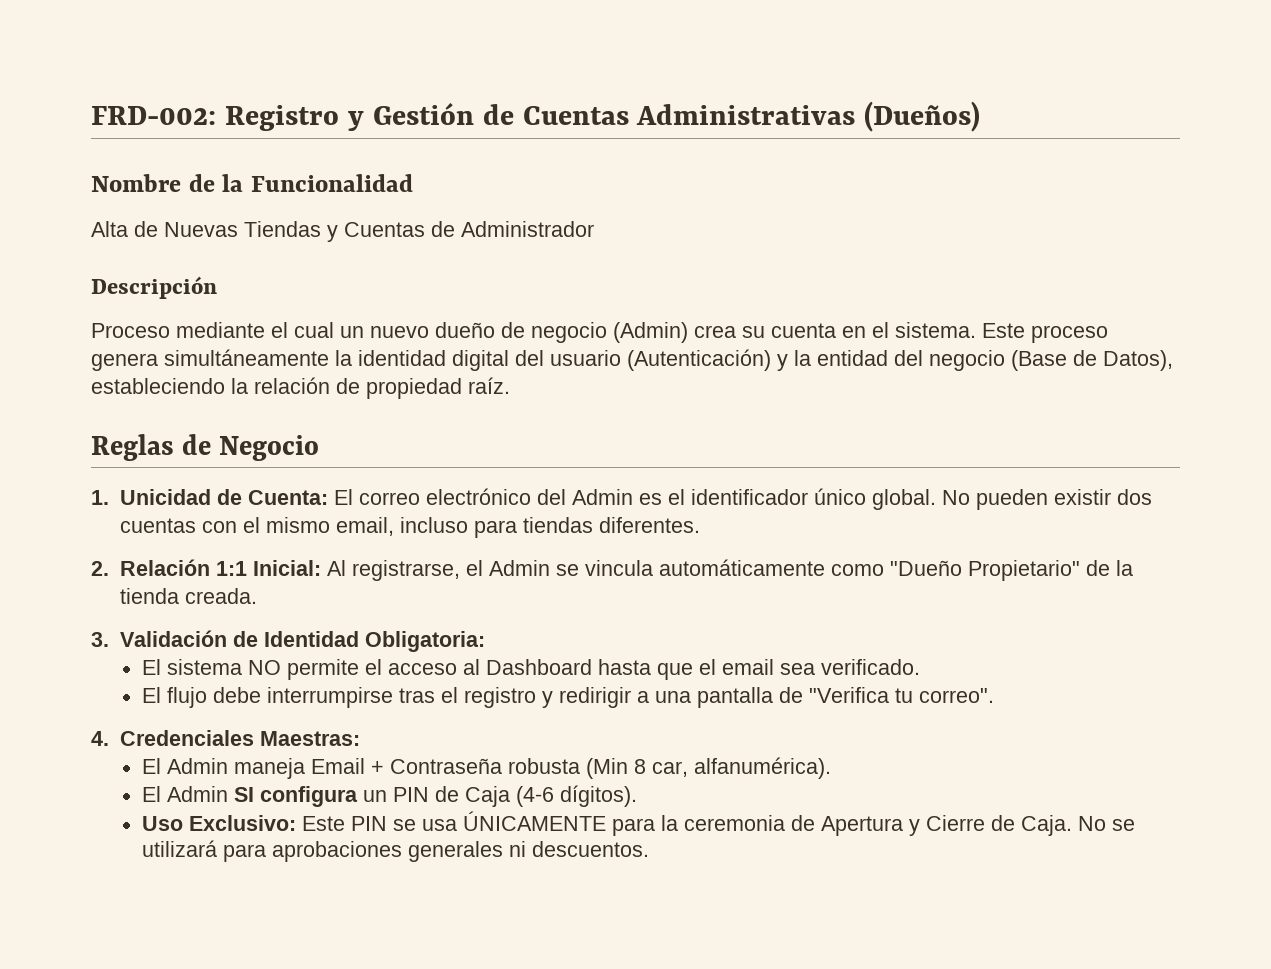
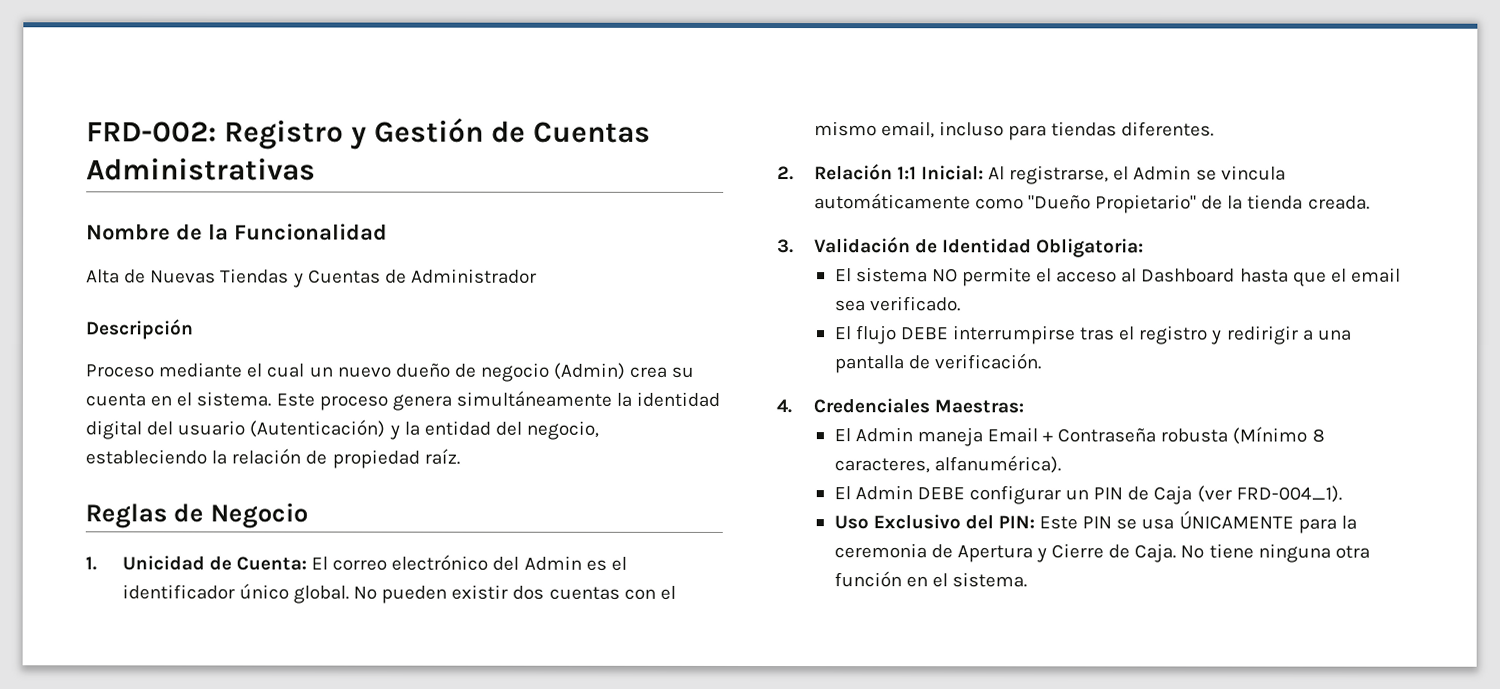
- FRD-002: Registro y Gestión de Cuentas Administrativas (Dueños)
+ FRD-002: Registro y Gestión de Cuentas Administrativas
- Este proceso genera simultáneamente la identidad digital del usuario (Autenticación) y la entidad del negocio (Base de Datos), estableciendo la relación de propiedad raíz.
+ Este proceso genera simultáneamente la identidad digital del usuario (Autenticación) y la entidad del negocio, estableciendo la relación de propiedad raíz.
- El flujo debe interrumpirse tras el registro y redirigir a una pantalla de "Verifica tu correo".
+ El flujo DEBE interrumpirse tras el registro y redirigir a una pantalla de verificación.
- El Admin maneja Email + Contraseña robusta (Min 8 car, alfanumérica).
+ El Admin maneja Email + Contraseña robusta (Mínimo 8 caracteres, alfanumérica).
- El Admin SI configura un PIN de Caja (4-6 dígitos).
+ El Admin DEBE configurar un PIN de Caja (ver FRD-004_1).
- Uso Exclusivo: Este PIN se usa ÚNICAMENTE para la ceremonia de Apertura y Cierre de Caja.
+ Uso Exclusivo del PIN: Este PIN se usa ÚNICAMENTE para la ceremonia de Apertura y Cierre de Caja.
- No se utilizará para aprobaciones generales ni descuentos.
+ No tiene ninguna otra función en el sistema.

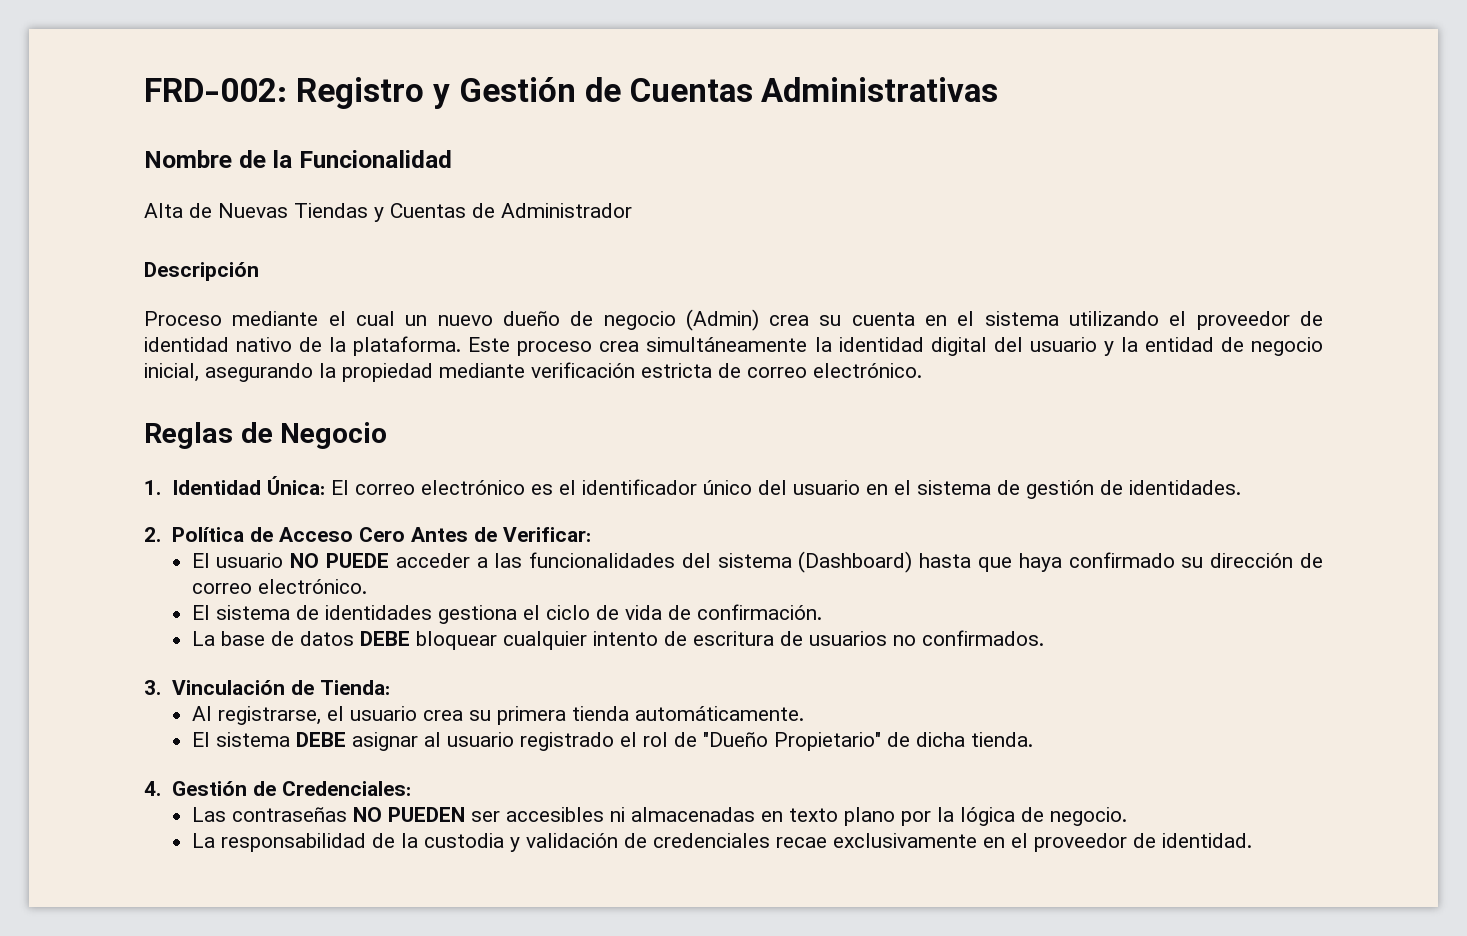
- Proceso mediante el cual un nuevo dueño de negocio (Admin) crea su cuenta en el sistema.
+ Proceso mediante el cual un nuevo dueño de negocio (Admin) crea su cuenta en el sistema utilizando el proveedor de identidad nativo de la plataforma.
- Este proceso genera simultáneamente la identidad digital del usuario (Autenticación) y la entidad del negocio, estableciendo la relación de propiedad raíz.
+ Este proceso crea simultáneamente la identidad digital del usuario y la entidad de negocio inicial, asegurando la propiedad mediante verificación estricta de correo electrónico.
- 1. Unicidad de Cuenta: El correo electrónico del Admin es el identificador único global. No pueden existir dos cuentas con el mismo email, incluso para tiendas diferentes.
- 2. Relación 1:1 Inicial: Al registrarse, el Admin se vincula automáticamente como "Dueño Propietario" de la tienda creada.
- 3. Validación de Identidad Obligatoria:
- El sistema NO permite el acceso al Dashboard hasta que el email sea verificado.
- El flujo DEBE interrumpirse tras el registro y redirigir a una pantalla de verificación.
- 4. Credenciales Maestras:
- El Admin maneja Email + Contraseña robusta (Mínimo 8 caracteres, alfanumérica).
- El Admin DEBE configurar un PIN de Caja (ver FRD-004_1).
- Uso Exclusivo del PIN: Este PIN se usa ÚNICAMENTE para la ceremonia de Apertura y Cierre de Caja. No tiene ninguna otra función en el sistema.
+ 1. Identidad Única: El correo electrónico es el identificador único del usuario en el sistema de gestión de identidades.
+ 2. Política de Acceso Cero Antes de Verificar:
+ El usuario NO PUEDE acceder a las funcionalidades del sistema (Dashboard) hasta que haya confirmado su dirección de correo electrónico.
+ El sistema de identidades gestiona el ciclo de vida de confirmación.
+ La base de datos DEBE bloquear cualquier intento de escritura de usuarios no confirmados.
+ 3. Vinculación de Tienda:
+ Al registrarse, el usuario crea su primera tienda automáticamente.
+ El sistema DEBE asignar al usuario registrado el rol de "Dueño Propietario" de dicha tienda.
+ 4. Gestión de Credenciales:
+ Las contraseñas NO PUEDEN ser accesibles ni almacenadas en texto plano por la lógica de negocio.
+ La responsabilidad de la custodia y validación de credenciales recae exclusivamente en el proveedor de identidad.

